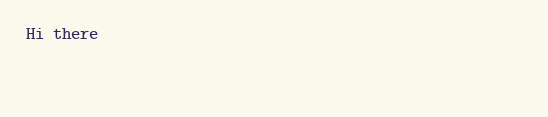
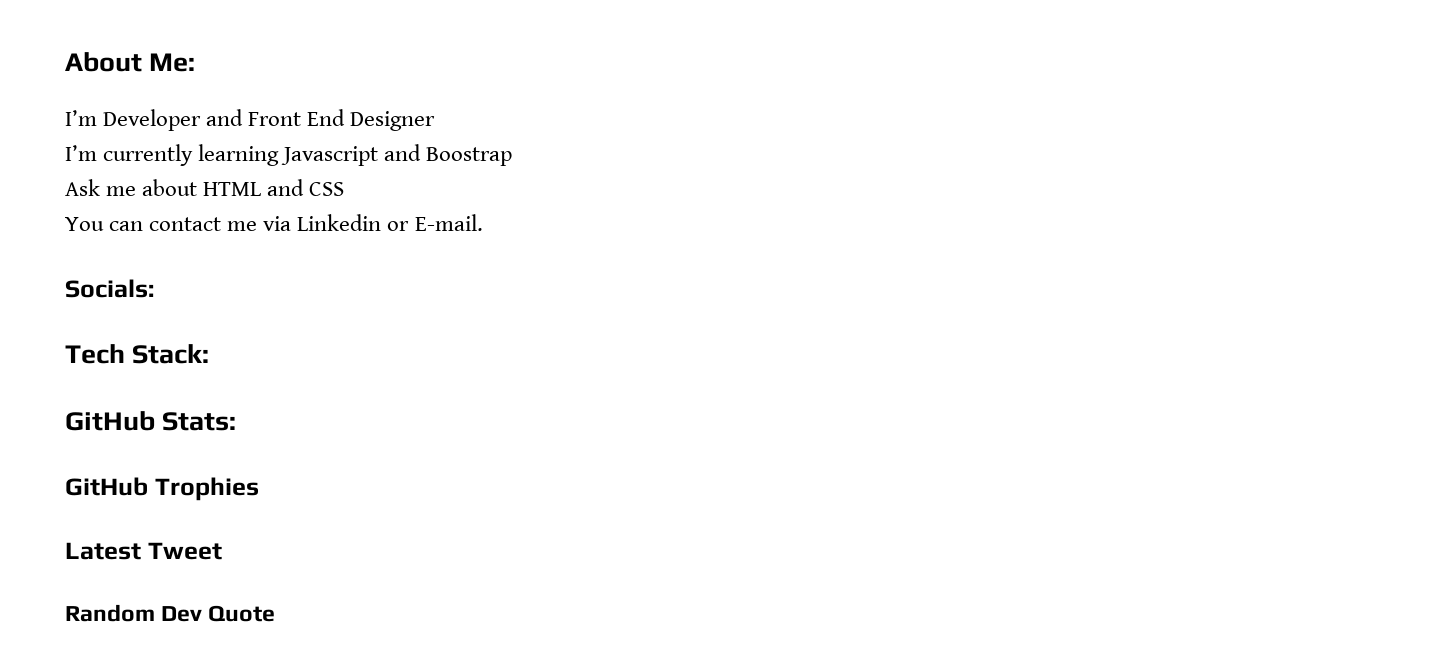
- Hi there
+ About Me:
+ I’m Developer and Front End Designer
+ I’m currently learning Javascript and Boostrap
+ Ask me about HTML and CSS
+ You can contact me via Linkedin or E-mail.
+ Socials:
+ Tech Stack:
+ GitHub Stats:
+ GitHub Trophies
+ Latest Tweet
+ Random Dev Quote

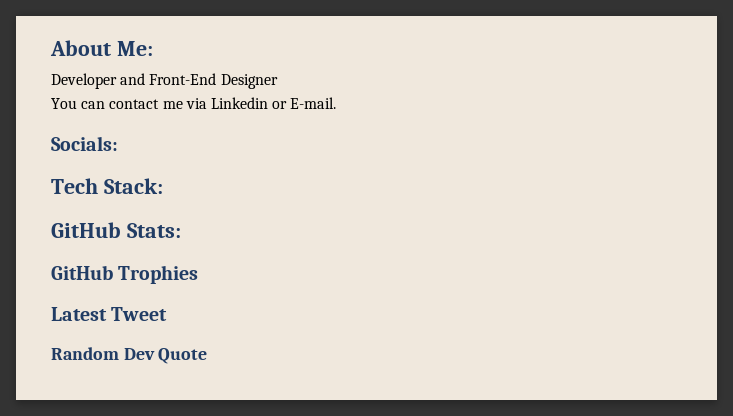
- I’m Developer and Front End Designer
+ Developer and Front-End Designer
- I’m currently learning Javascript and Boostrap
- Ask me about HTML and CSS

